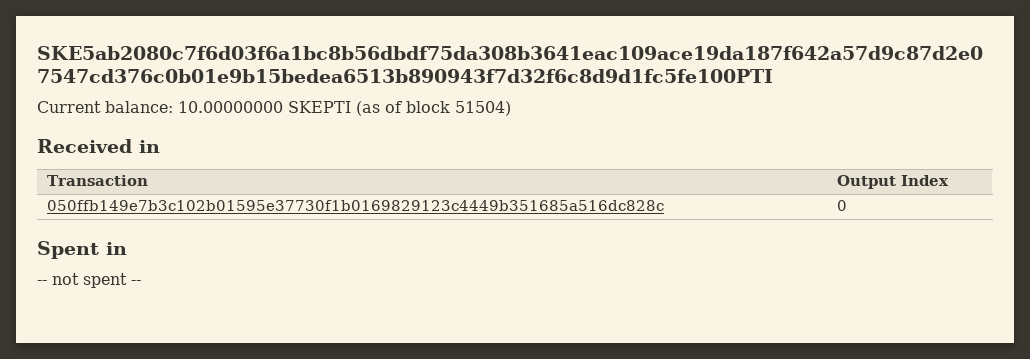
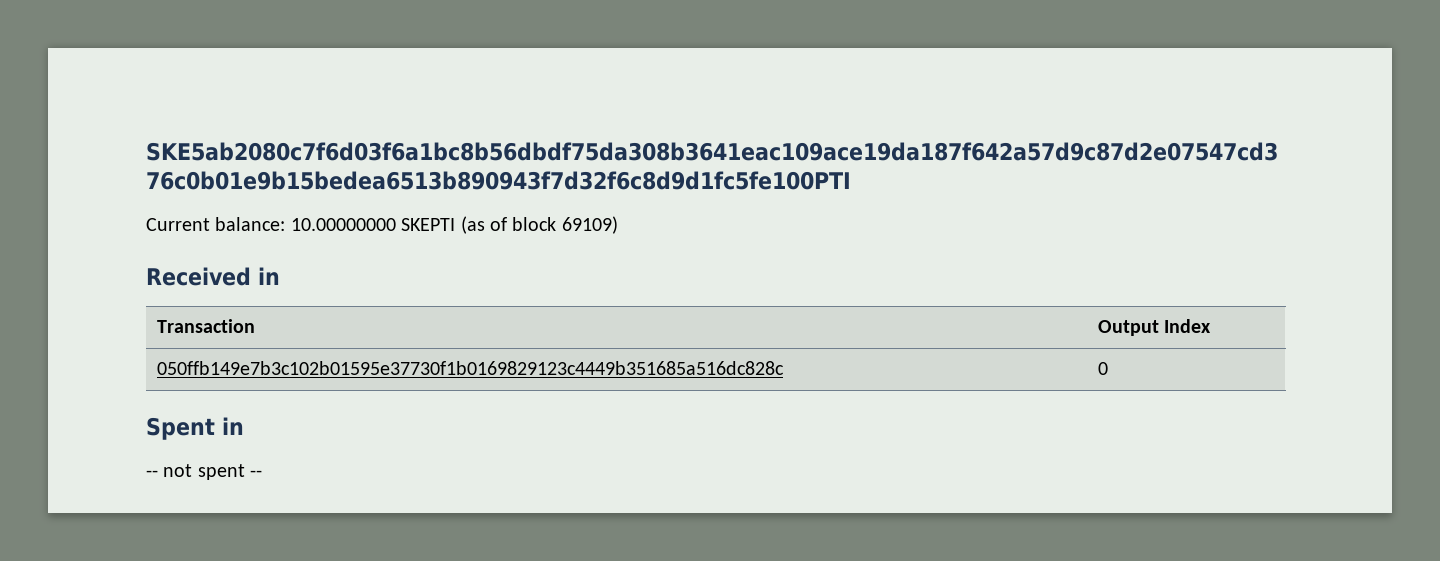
- Current balance: 10.00000000 SKEPTI (as of block 51504)
+ Current balance: 10.00000000 SKEPTI (as of block 69109)

